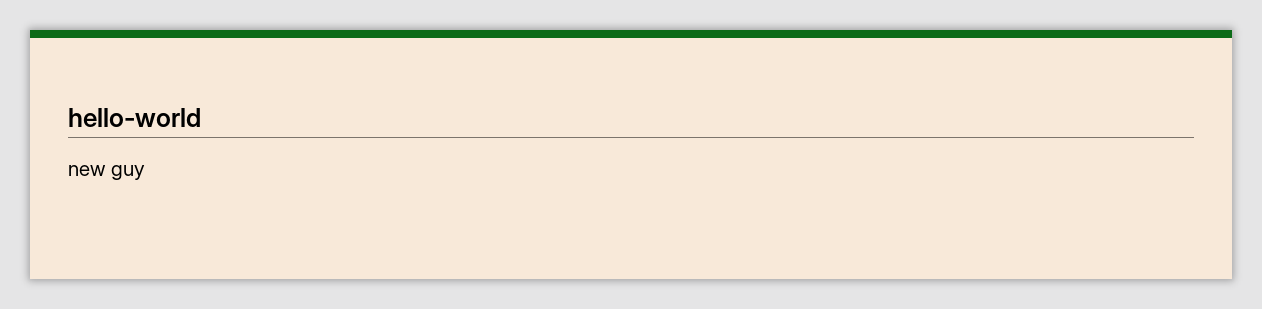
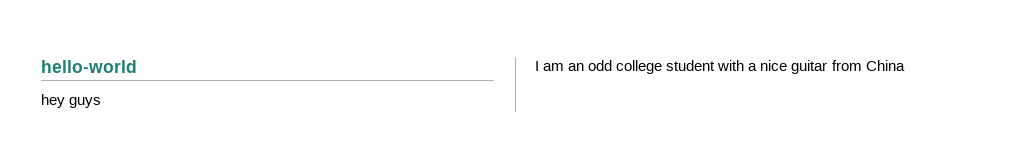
- new guy
+ hey guys
+ I am an odd college student with a nice guitar from China

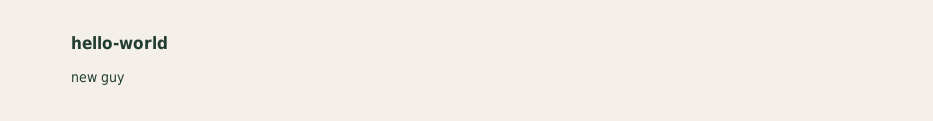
- hey guys
- I am an odd college student with a nice guitar from China
+ new guy

